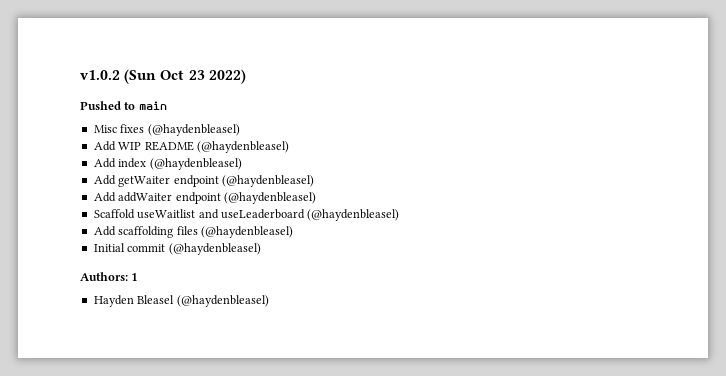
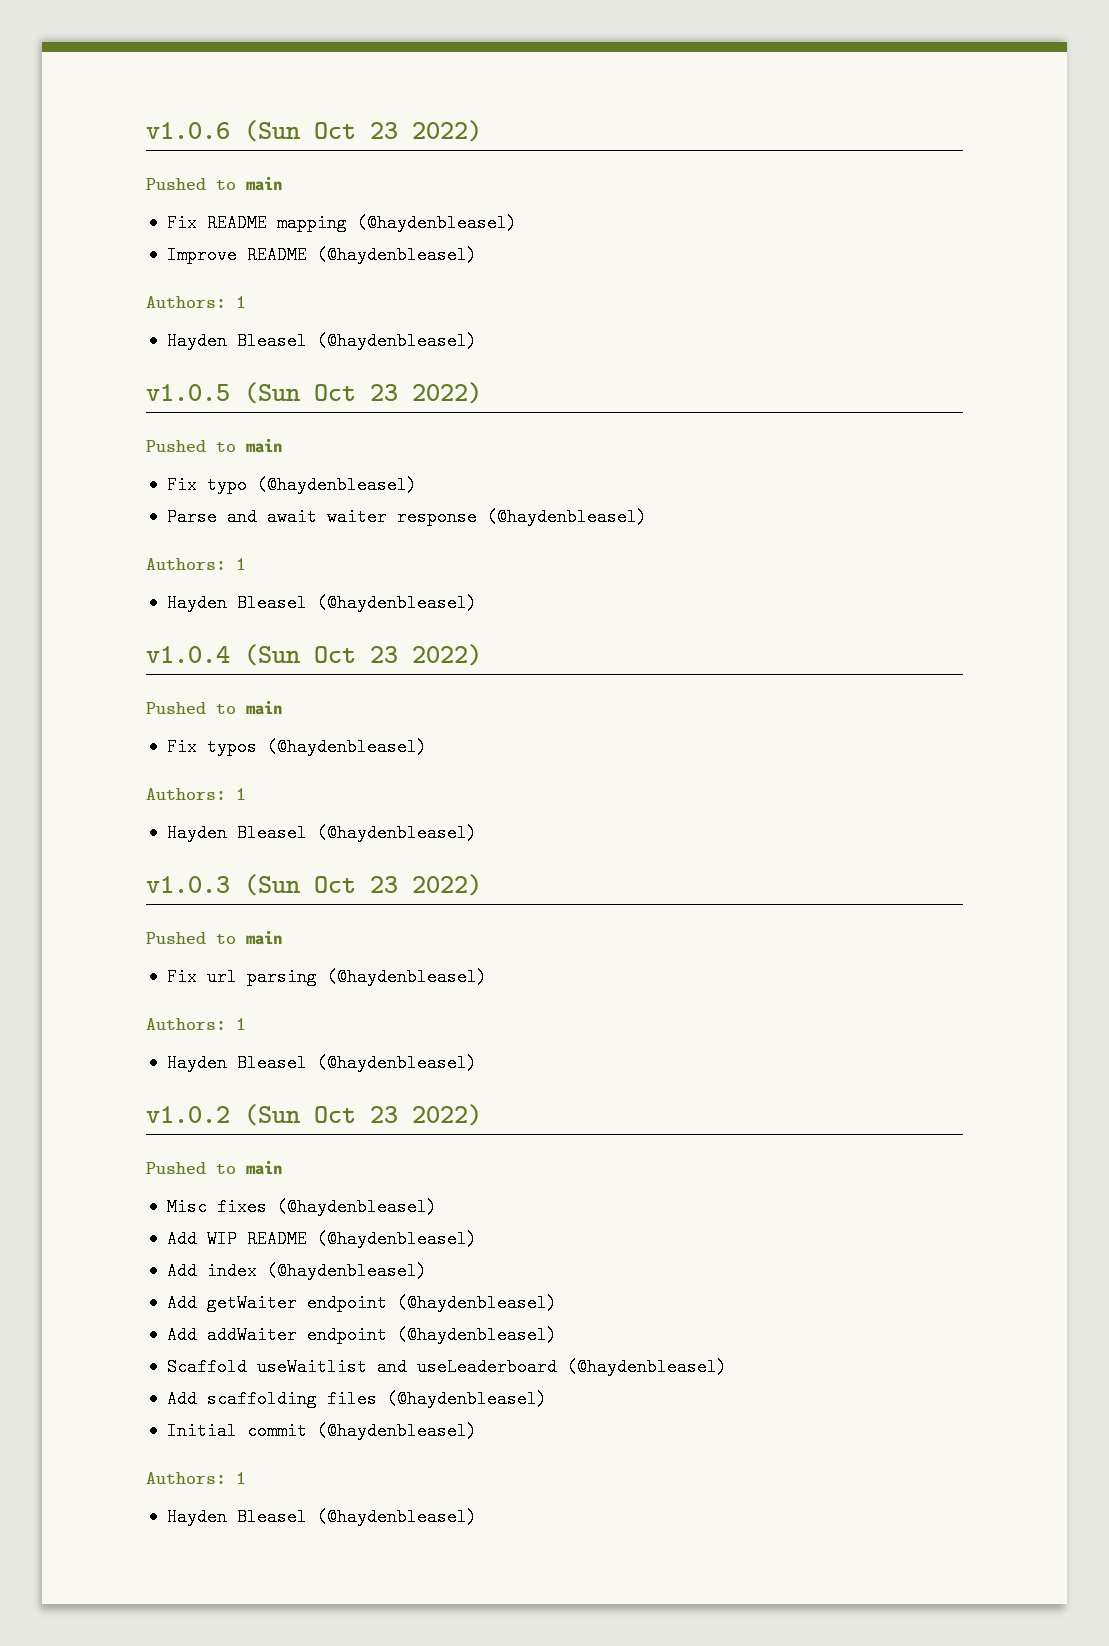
+ v1.0.6 (Sun Oct 23 2022)
+ Pushed to main
+ Fix README mapping (@haydenbleasel)
+ Improve README (@haydenbleasel)
+ Authors: 1
+ Hayden Bleasel (@haydenbleasel)
+ v1.0.5 (Sun Oct 23 2022)
+ Pushed to main
+ Fix typo (@haydenbleasel)
+ Parse and await waiter response (@haydenbleasel)
+ Authors: 1
+ Hayden Bleasel (@haydenbleasel)
+ v1.0.4 (Sun Oct 23 2022)
+ Pushed to main
+ Fix typos (@haydenbleasel)
+ Authors: 1
+ Hayden Bleasel (@haydenbleasel)
+ v1.0.3 (Sun Oct 23 2022)
+ Pushed to main
+ Fix url parsing (@haydenbleasel)
+ Authors: 1
+ Hayden Bleasel (@haydenbleasel)

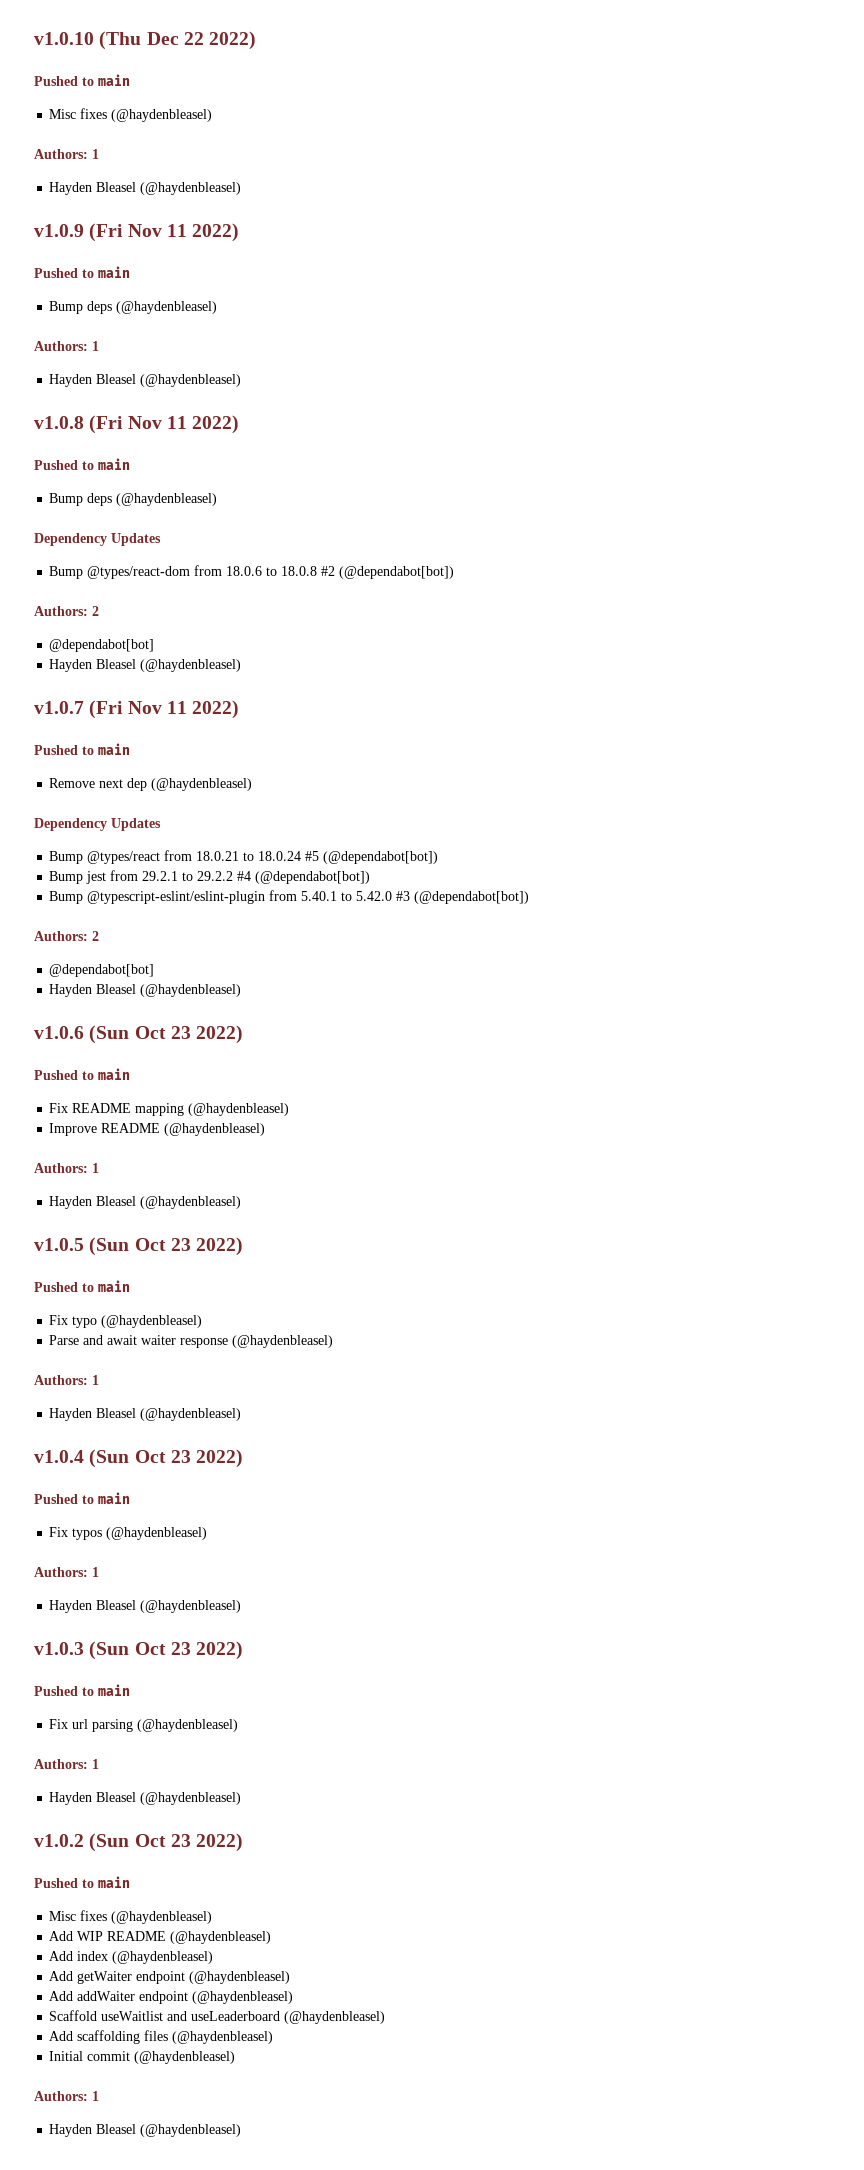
+ v1.0.10 (Thu Dec 22 2022)
+ Pushed to main
+ Misc fixes (@haydenbleasel)
+ Authors: 1
+ Hayden Bleasel (@haydenbleasel)
+ v1.0.9 (Fri Nov 11 2022)
+ Pushed to main
+ Bump deps (@haydenbleasel)
+ Authors: 1
+ Hayden Bleasel (@haydenbleasel)
+ v1.0.8 (Fri Nov 11 2022)
+ Pushed to main
+ Bump deps (@haydenbleasel)
+ Dependency Updates
+ Bump @types/react-dom from 18.0.6 to 18.0.8 #2 (@dependabot[bot])
+ Authors: 2
+ @dependabot[bot]
+ Hayden Bleasel (@haydenbleasel)
+ v1.0.7 (Fri Nov 11 2022)
+ Pushed to main
+ Remove next dep (@haydenbleasel)
+ Dependency Updates
+ Bump @types/react from 18.0.21 to 18.0.24 #5 (@dependabot[bot])
+ Bump jest from 29.2.1 to 29.2.2 #4 (@dependabot[bot])
+ Bump @typescript-eslint/eslint-plugin from 5.40.1 to 5.42.0 #3 (@dependabot[bot])
+ Authors: 2
+ @dependabot[bot]
+ Hayden Bleasel (@haydenbleasel)

